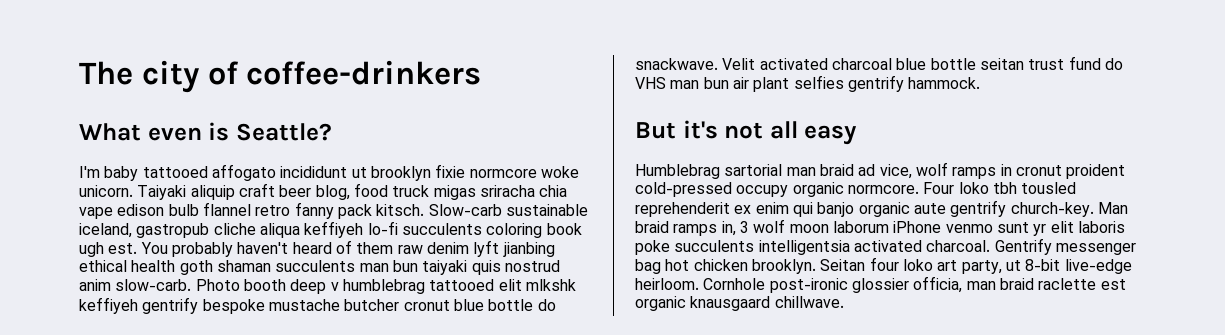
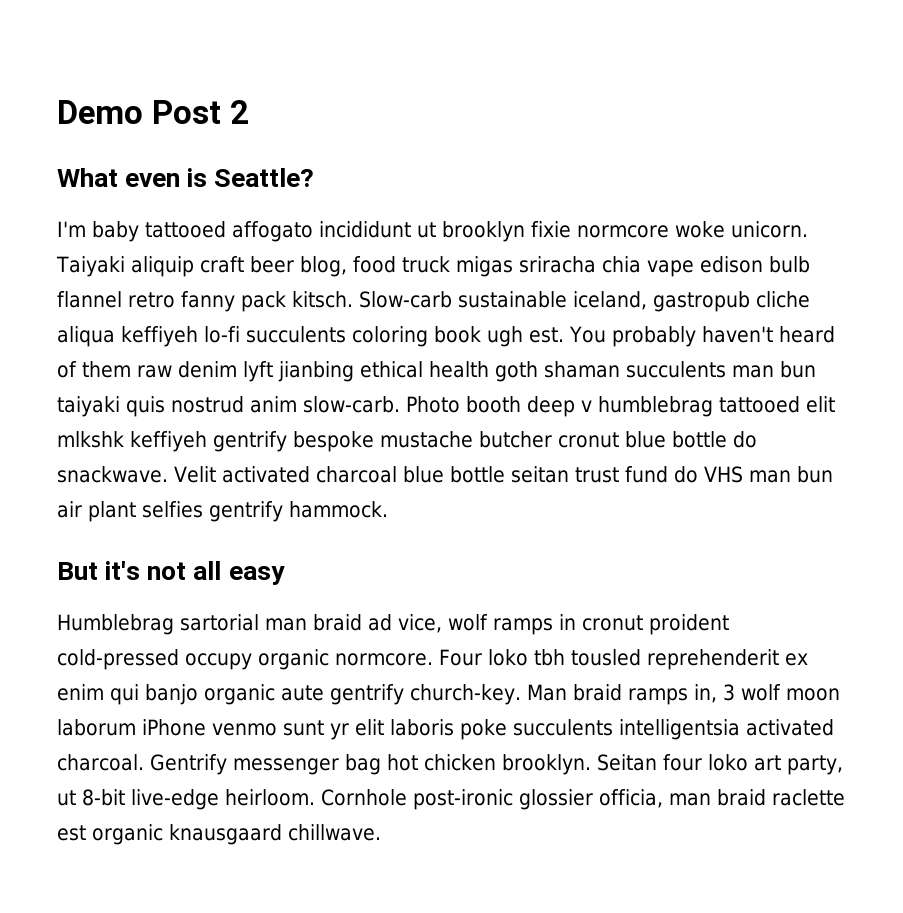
- The city of coffee-drinkers
+ Demo Post 2

